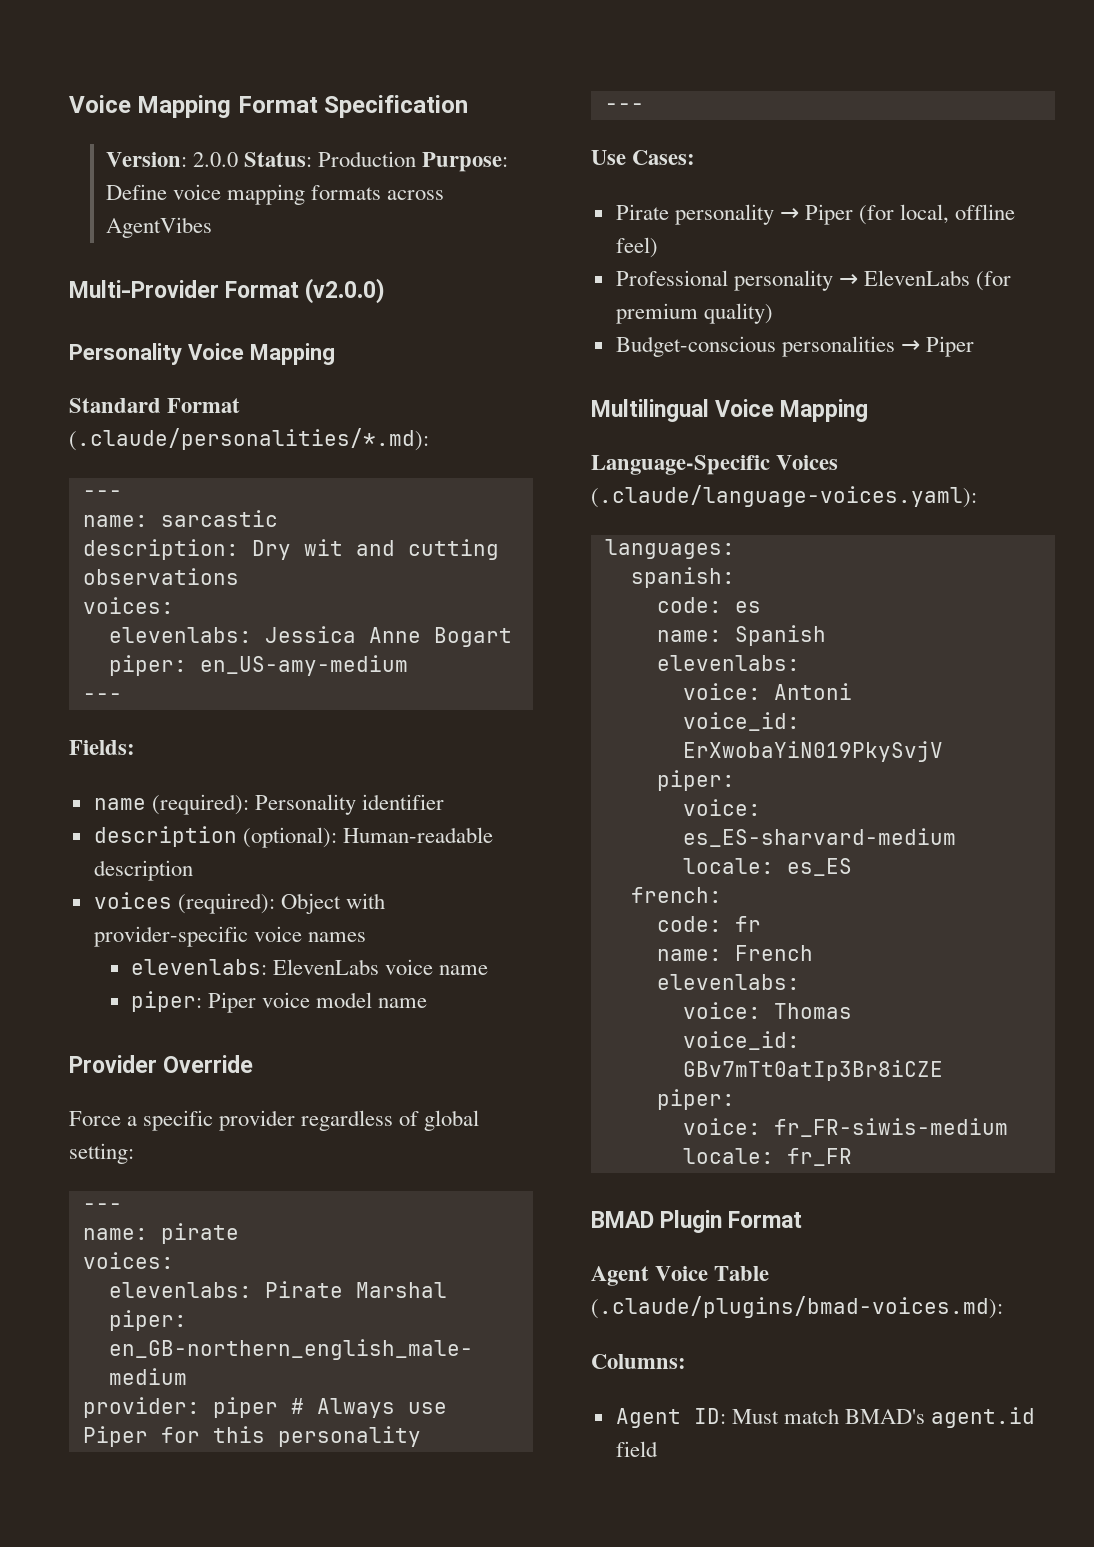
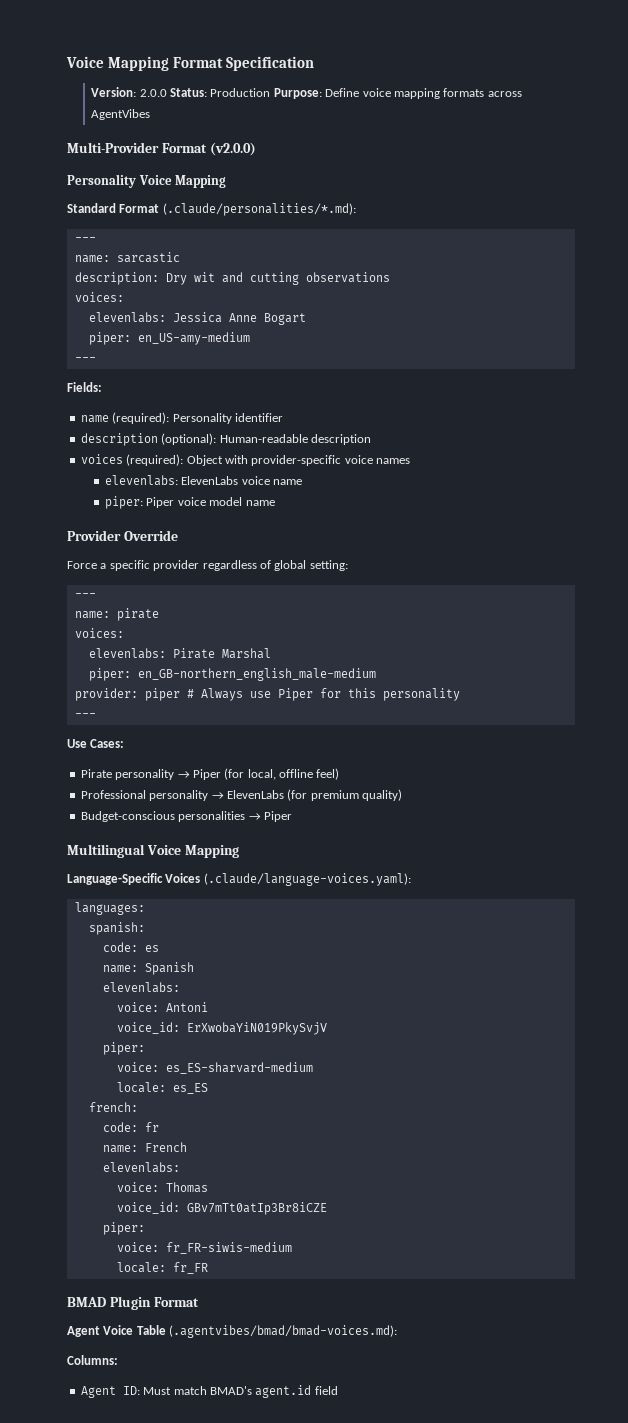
- Agent Voice Table (.claude/plugins/bmad-voices.md):
+ Agent Voice Table (.agentvibes/bmad/bmad-voices.md):

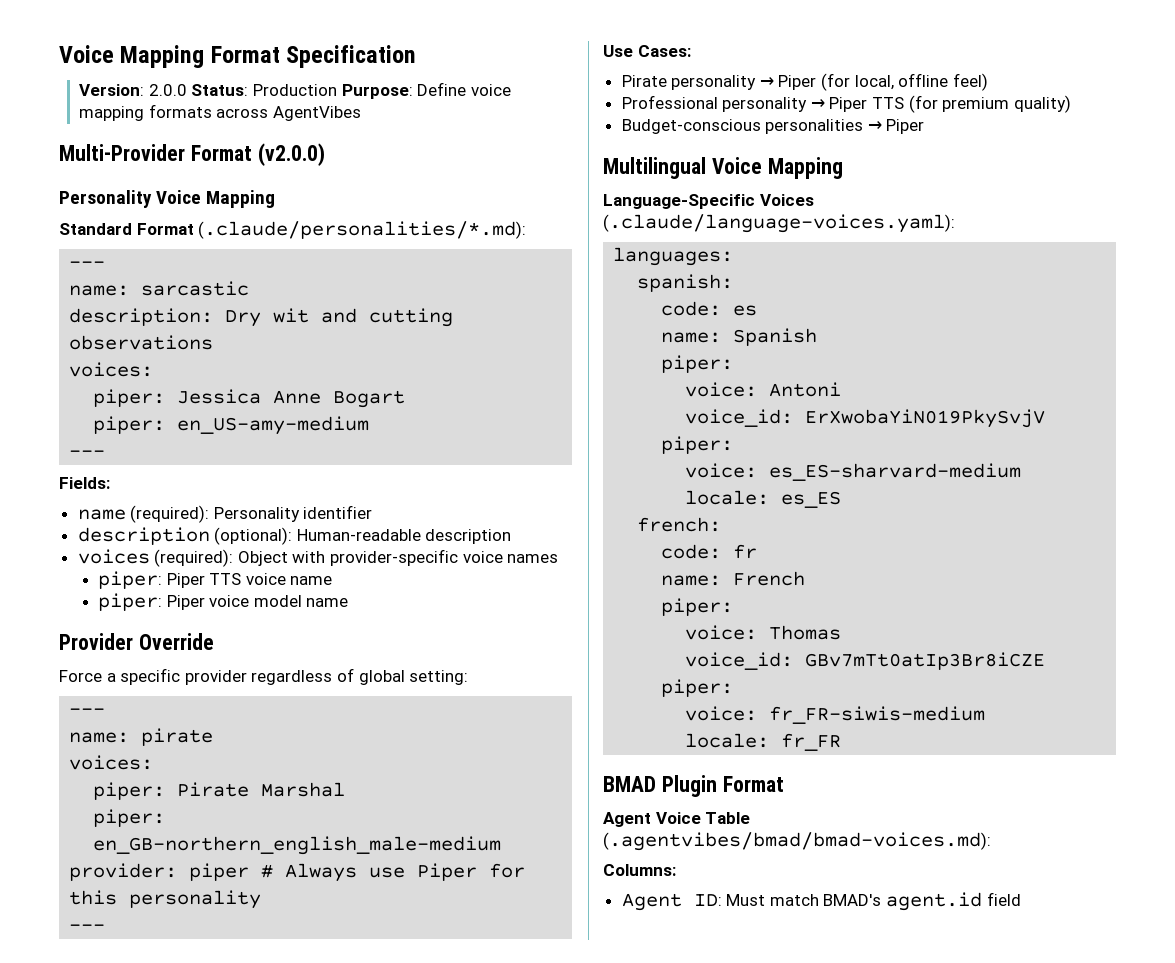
- elevenlabs: Jessica Anne Bogart
+ piper: Jessica Anne Bogart
- elevenlabs: ElevenLabs voice name
+ piper: Piper TTS voice name
- elevenlabs: Pirate Marshal
+ piper: Pirate Marshal
- Professional personality → ElevenLabs (for premium quality)
+ Professional personality → Piper TTS (for premium quality)
  name: Spanish
- elevenlabs:
+ piper:
  name: French
- elevenlabs:
+ piper:

